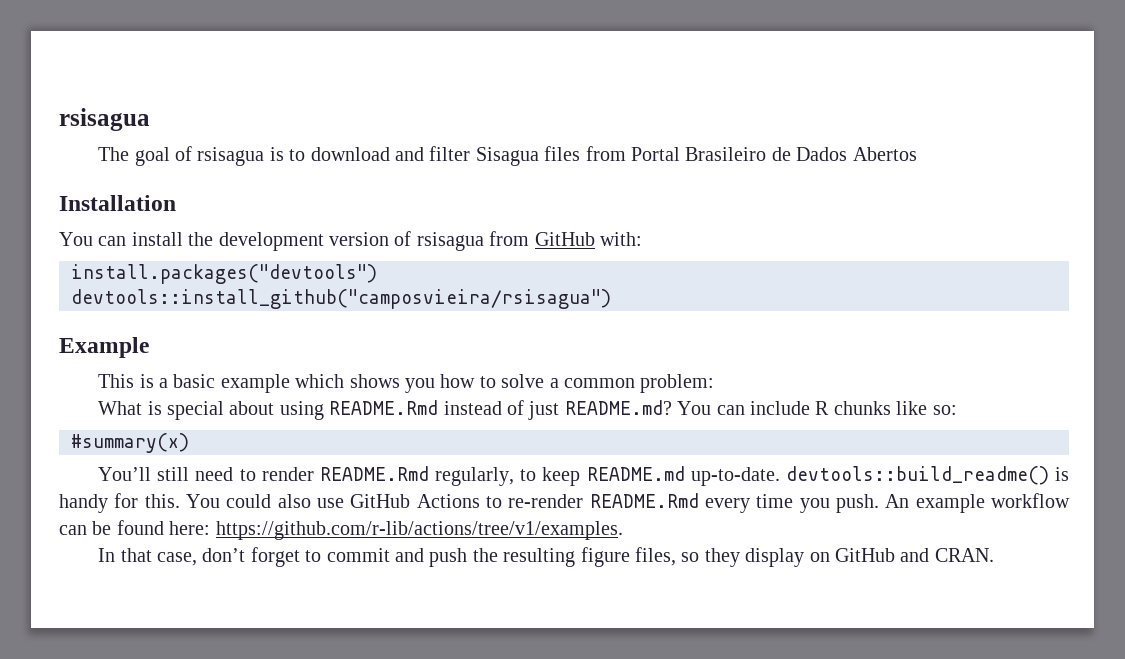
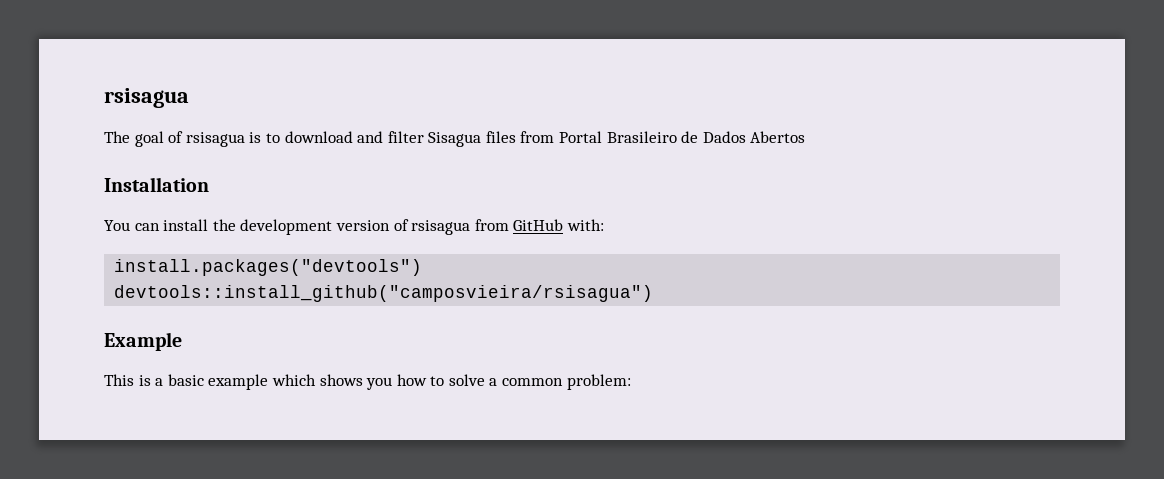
- What is special about using README.Rmd instead of just README.md? You can include R chunks like so:
- #summary(x)
- You’ll still need to render README.Rmd regularly, to keep README.md up-to-date. devtools::build_readme() is handy for this. You could also use GitHub Actions to re-render README.Rmd every time you push. An example workflow can be found here: https://github.com/r-lib/actions/tree/v1/examples.
- In that case, don’t forget to commit and push the resulting figure files, so they display on GitHub and CRAN.

